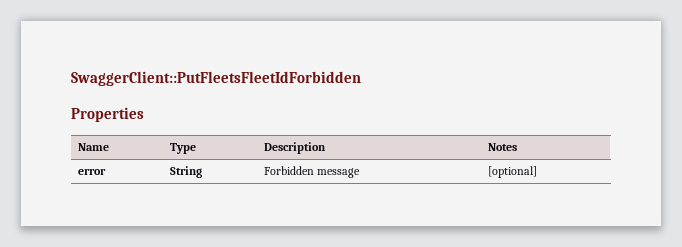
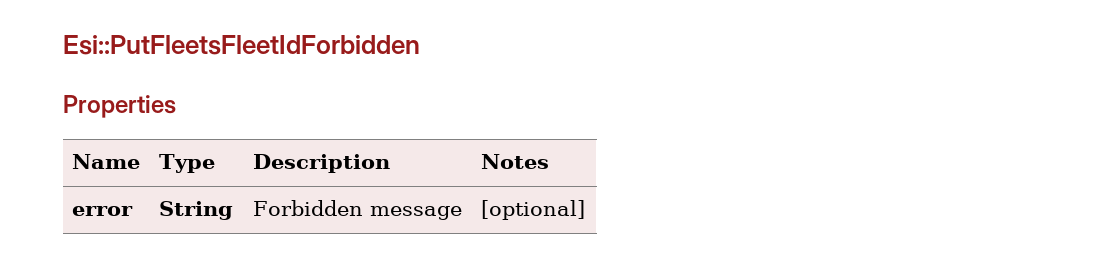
- SwaggerClient::PutFleetsFleetIdForbidden
+ Esi::PutFleetsFleetIdForbidden

